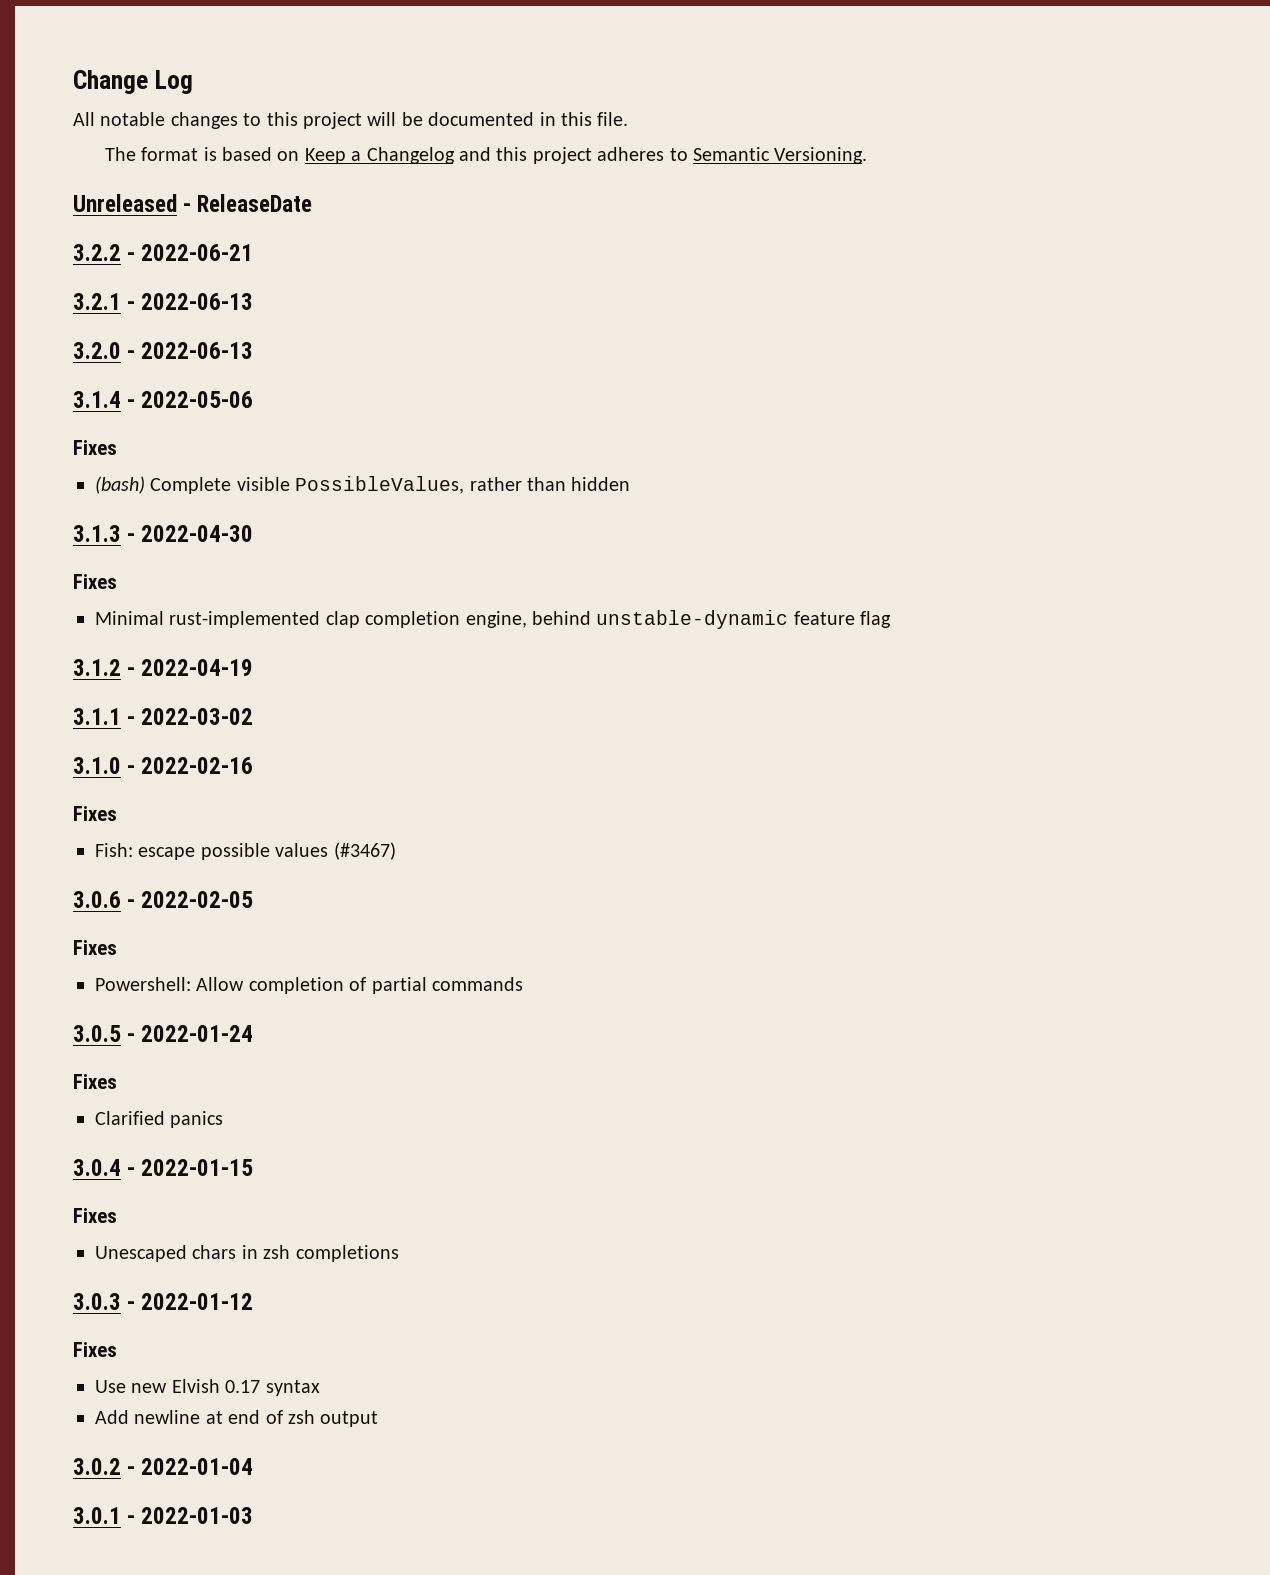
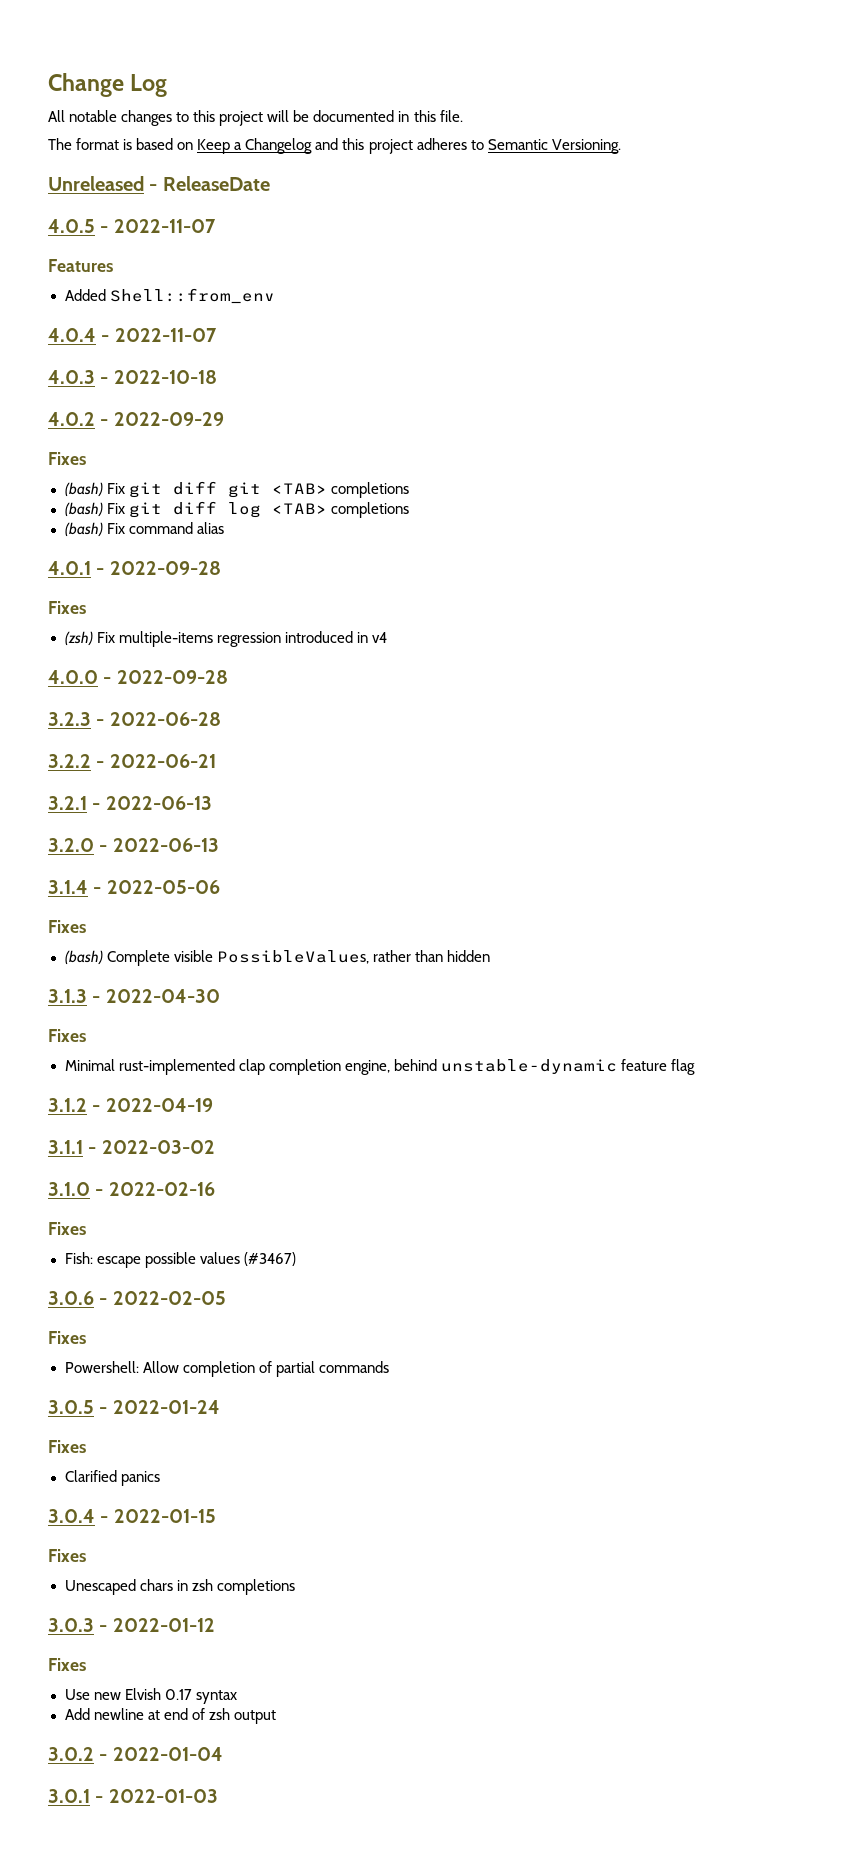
+ 4.0.5 - 2022-11-07
+ Features
+ Added Shell::from_env
+ 4.0.4 - 2022-11-07
+ 4.0.3 - 2022-10-18
+ 4.0.2 - 2022-09-29
+ Fixes
+ (bash) Fix git diff git <TAB> completions
+ (bash) Fix git diff log <TAB> completions
+ (bash) Fix command alias
+ 4.0.1 - 2022-09-28
+ Fixes
+ (zsh) Fix multiple-items regression introduced in v4
+ 4.0.0 - 2022-09-28
+ 3.2.3 - 2022-06-28

